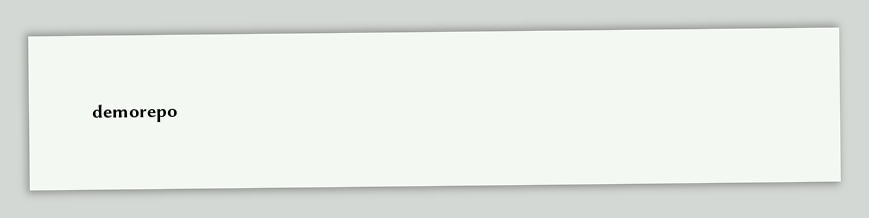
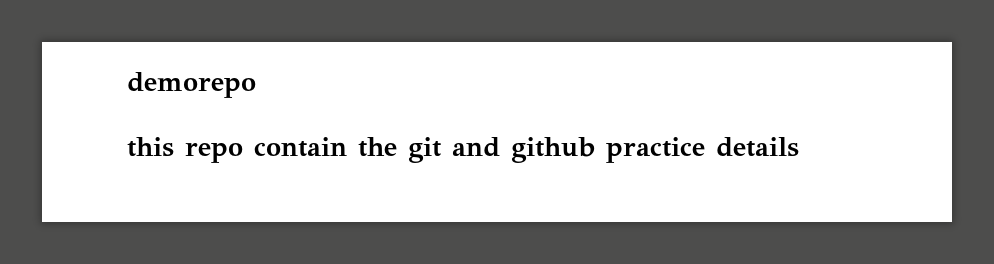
+ this repo contain the git and github practice details

